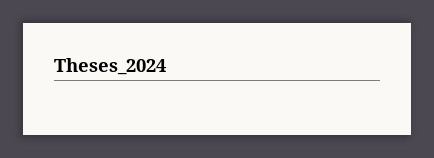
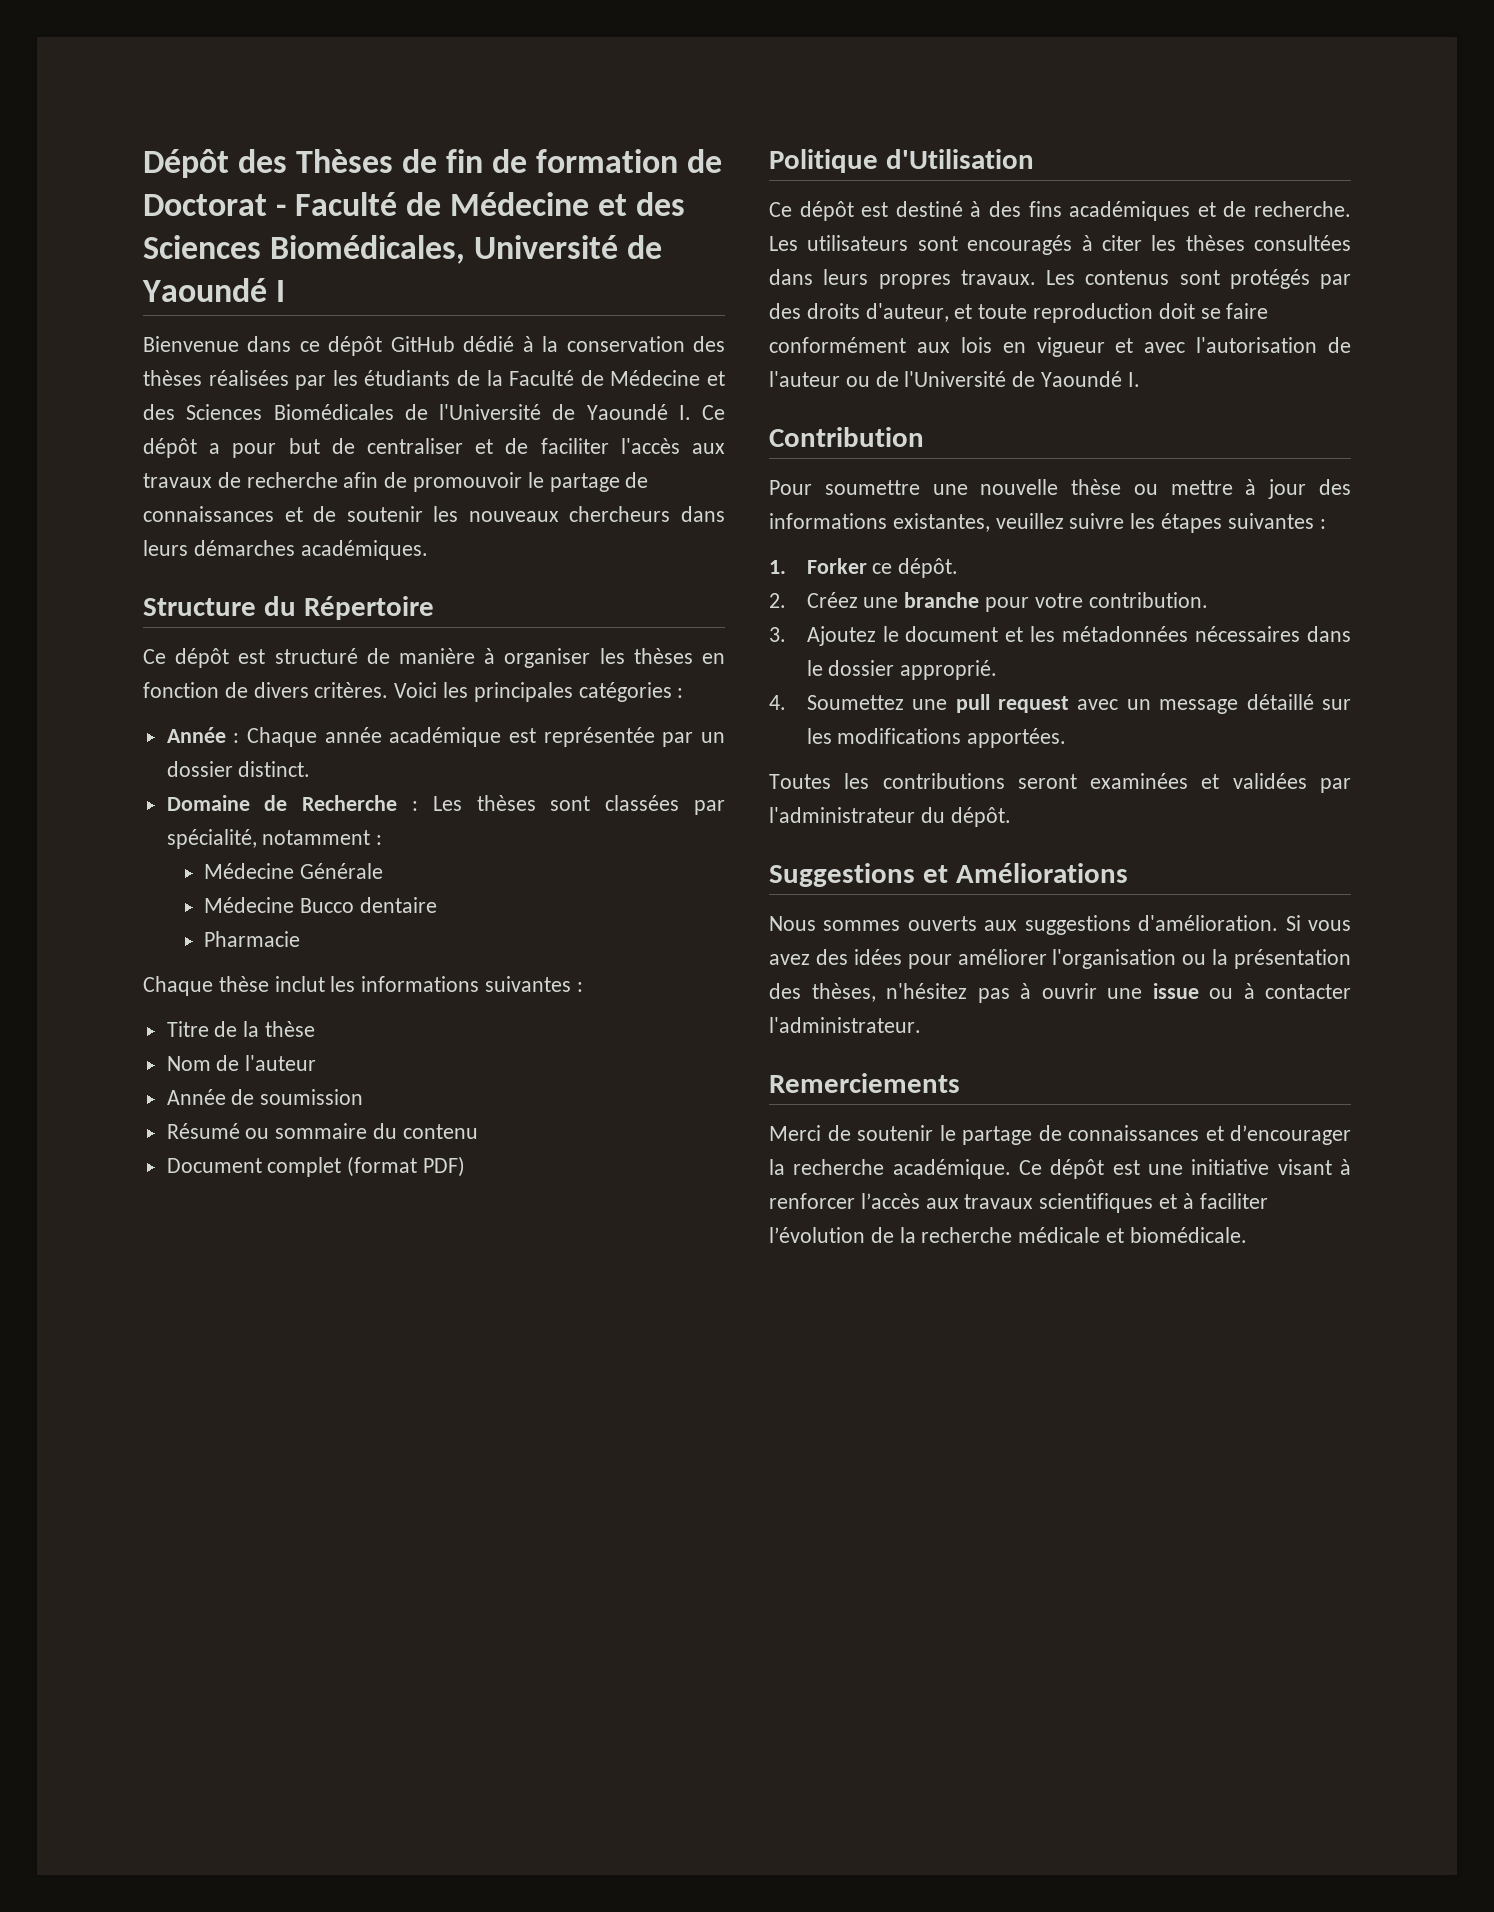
- Theses_2024
+ Dépôt des Thèses de fin de formation de Doctorat - Faculté de Médecine et des Sciences Biomédicales, Université de Yaoundé I
+ Bienvenue dans ce dépôt GitHub dédié à la conservation des thèses réalisées par les étudiants de la Faculté de Médecine et des Sciences Biomédicales de l'Université de Yaoundé I. Ce dépôt a pour but de centraliser et de faciliter l'accès aux travaux de recherche afin de promouvoir le partage de connaissances et de soutenir les nouveaux chercheurs dans leurs démarches académiques.
+ Structure du Répertoire
+ Ce dépôt est structuré de manière à organiser les thèses en fonction de divers critères. Voici les principales catégories :
+ Année : Chaque année académique est représentée par un dossier distinct.
+ Domaine de Recherche : Les thèses sont classées par spécialité, notamment :
+ Médecine Générale
+ Médecine Bucco dentaire
+ Pharmacie
+ Chaque thèse inclut les informations suivantes :
+ Titre de la thèse
+ Nom de l'auteur
+ Année de soumission
+ Résumé ou sommaire du contenu
+ Document complet (format PDF)
+ Politique d'Utilisation
+ Ce dépôt est destiné à des fins académiques et de recherche. Les utilisateurs sont encouragés à citer les thèses consultées dans leurs propres travaux. Les contenus sont protégés par des droits d'auteur, et toute reproduction doit se faire conformément aux lois en vigueur et avec l'autorisation de l'auteur ou de l'Université de Yaoundé I.
+ Contribution
+ Pour soumettre une nouvelle thèse ou mettre à jour des informations existantes, veuillez suivre les étapes suivantes :
+ 1. Forker ce dépôt.
+ 2. Créez une branche pour votre contribution.
+ 3. Ajoutez le document et les métadonnées nécessaires dans le dossier approprié.
+ 4. Soumettez une pull request avec un message détaillé sur les modifications apportées.
+ Toutes les contributions seront examinées et validées par l'administrateur du dépôt.
+ Suggestions et Améliorations
+ Nous sommes ouverts aux suggestions d'amélioration. Si vous avez des idées pour améliorer l'organisation ou la présentation des thèses, n'hésitez pas à ouvrir une issue ou à contacter l'administrateur.
+ Remerciements
+ Merci de soutenir le partage de connaissances et d’encourager la recherche académique. Ce dépôt est une initiative visant à renforcer l’accès aux travaux scientifiques et à faciliter l’évolution de la recherche médicale et biomédicale.

